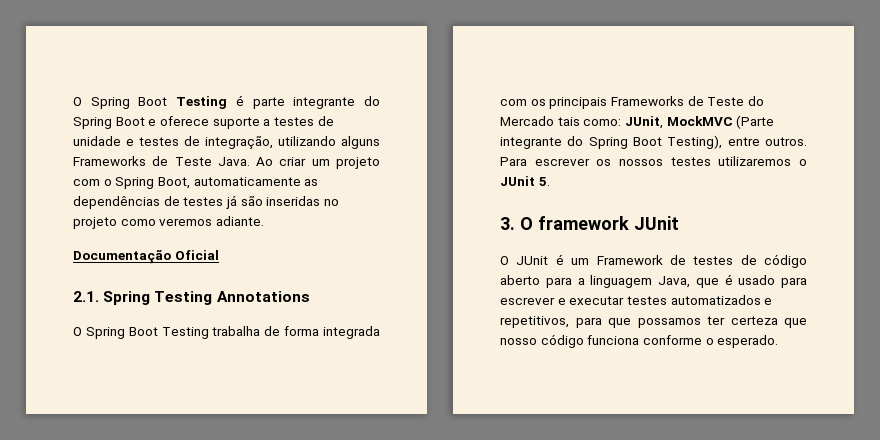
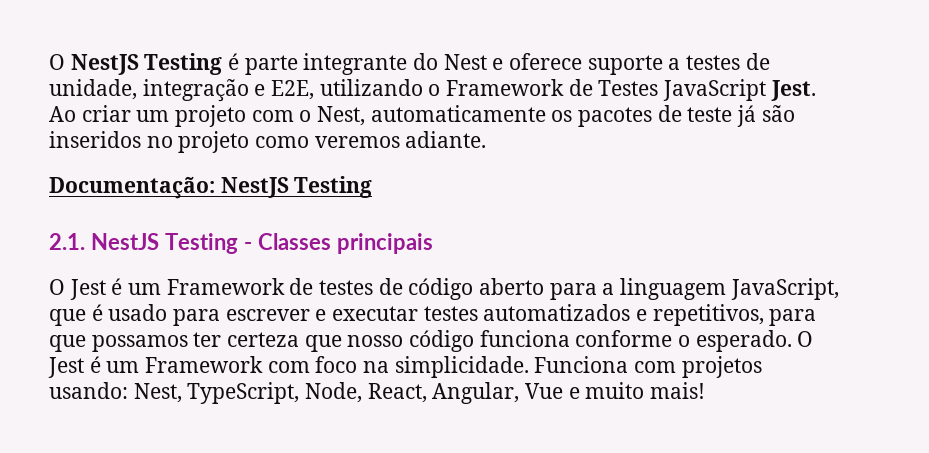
- O Spring Boot Testing é parte integrante do Spring Boot e oferece suporte a testes de unidade e testes de integração, utilizando alguns Frameworks de Teste Java.
+ O NestJS Testing é parte integrante do Nest e oferece suporte a testes de unidade, integração e E2E, utilizando o Framework de Testes JavaScript Jest.
- Ao criar um projeto com o Spring Boot, automaticamente as dependências de testes já são inseridas no projeto como veremos adiante.
+ Ao criar um projeto com o Nest, automaticamente os pacotes de teste já são inseridos no projeto como veremos adiante.
- Documentação Oficial
- 2.1. Spring Testing Annotations
- O Spring Boot Testing trabalha de forma integrada com os principais Frameworks de Teste do Mercado tais como: JUnit, MockMVC (Parte integrante do Spring Boot Testing), entre outros. Para escrever os nossos testes utilizaremos o JUnit 5.
- 3. O framework JUnit
- O JUnit é um Framework de testes de código aberto para a linguagem Java, que é usado para escrever e executar testes automatizados e repetitivos, para que possamos ter certeza que nosso código funciona conforme o esperado.
+ Documentação: NestJS Testing
+ 2.1. NestJS Testing - Classes principais
+ O Jest é um Framework de testes de código aberto para a linguagem JavaScript, que é usado para escrever e executar testes automatizados e repetitivos, para que possamos ter certeza que nosso código funciona conforme o esperado.
+ O Jest é um Framework com foco na simplicidade. Funciona com projetos usando: Nest, TypeScript, Node, React, Angular, Vue e muito mais!

